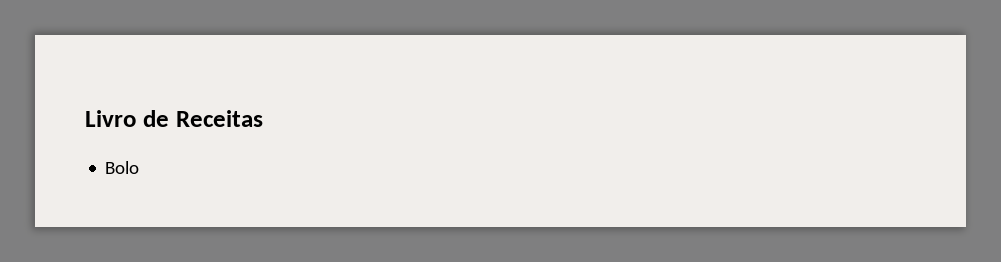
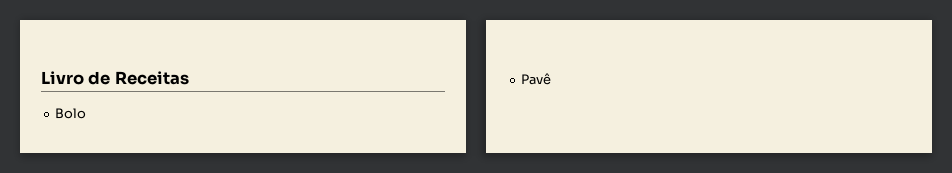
+ Pavê

